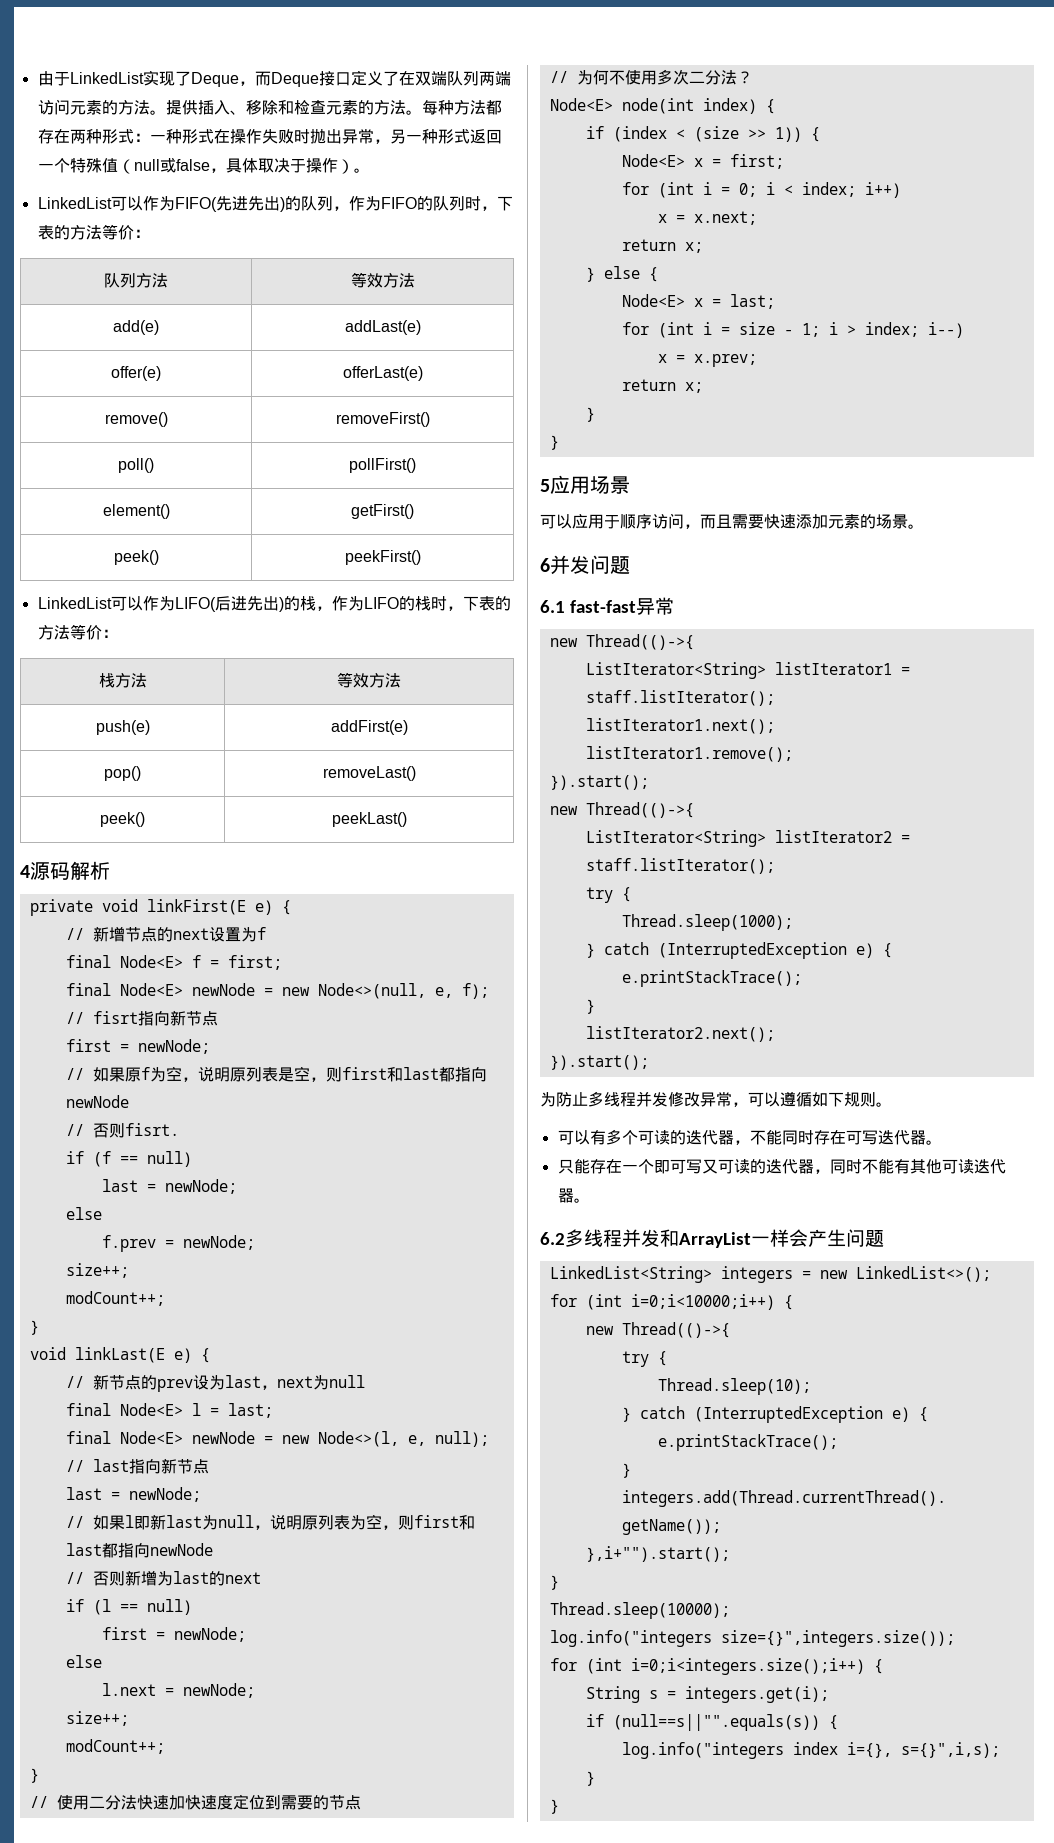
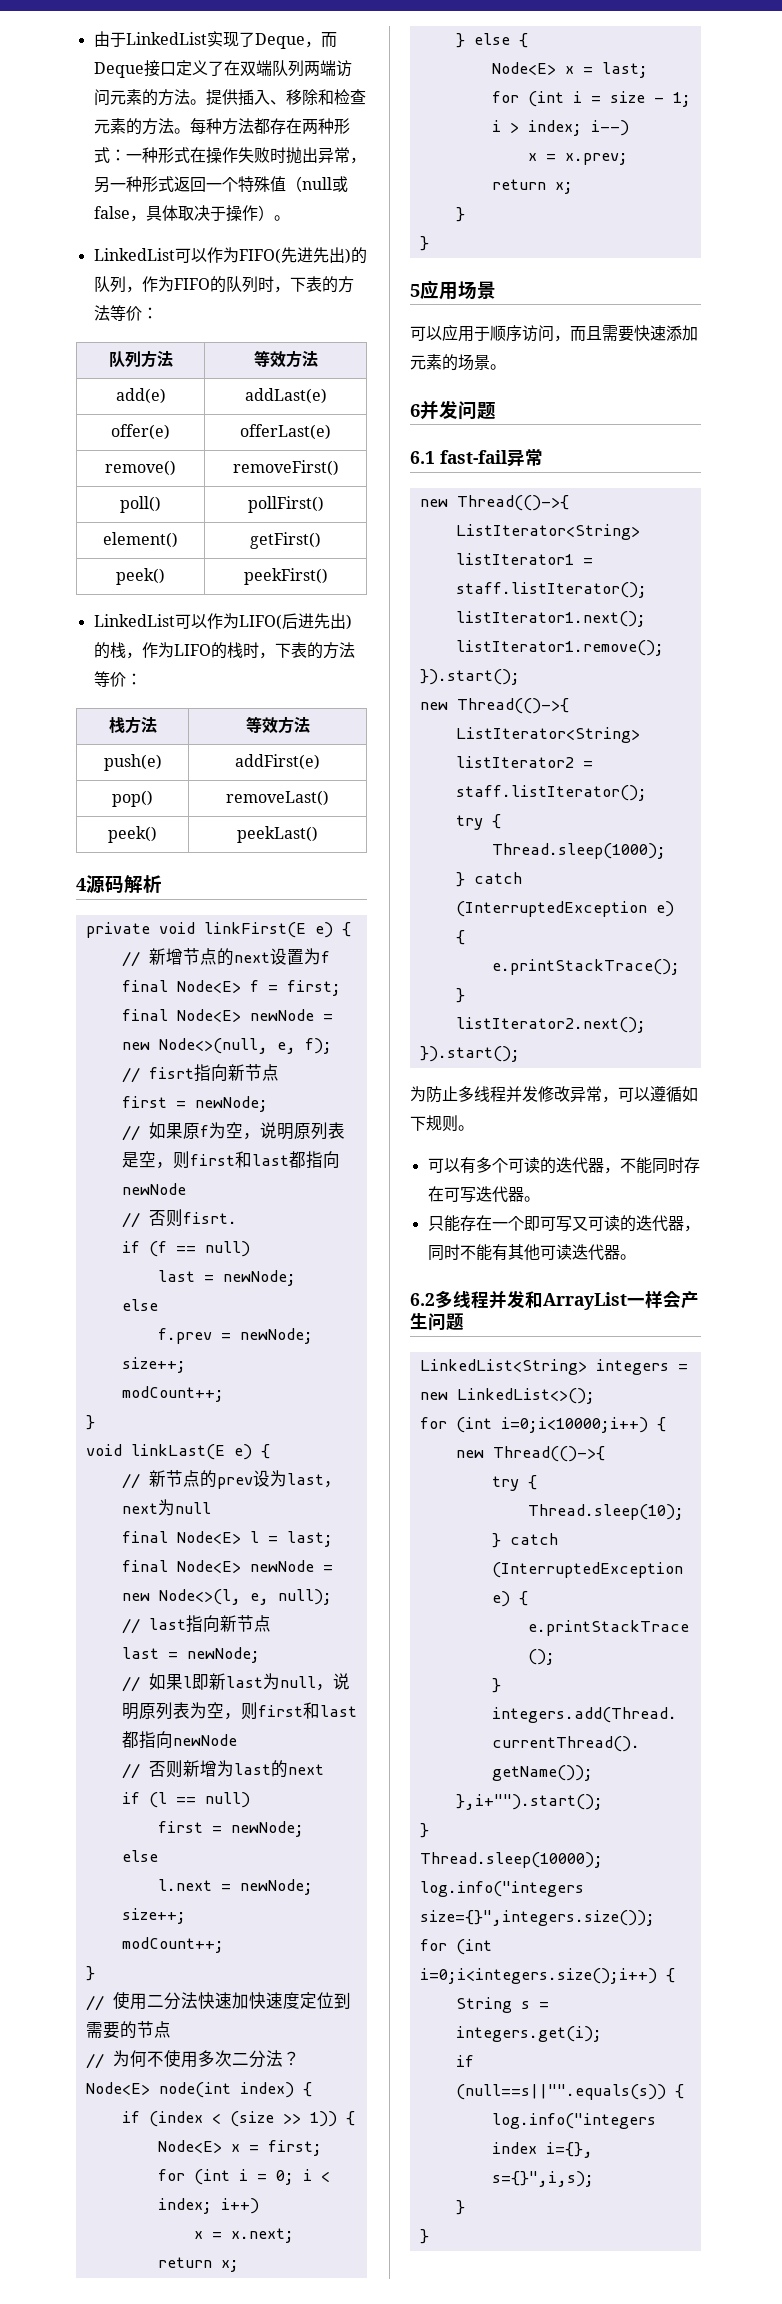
- 6.1 fast-fast异常
+ 6.1 fast-fail异常

